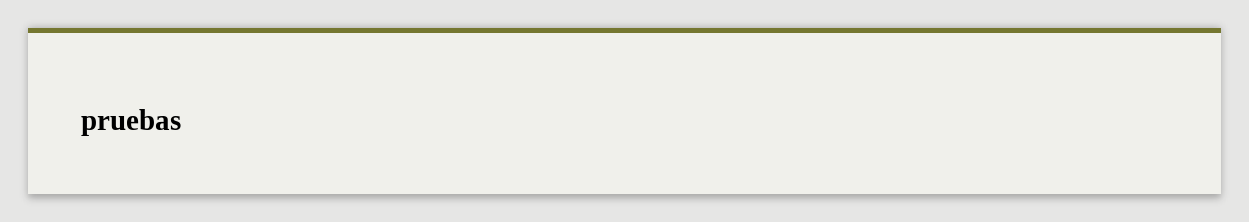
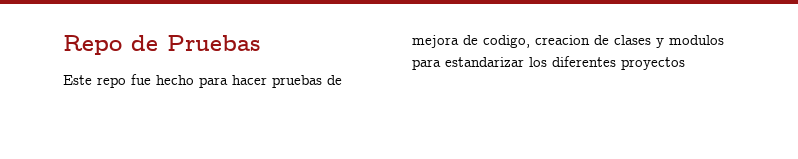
- pruebas
+ Repo de Pruebas
+ Este repo fue hecho para hacer pruebas de mejora de codigo, creacion de clases y modulos para estandarizar los diferentes proyectos

